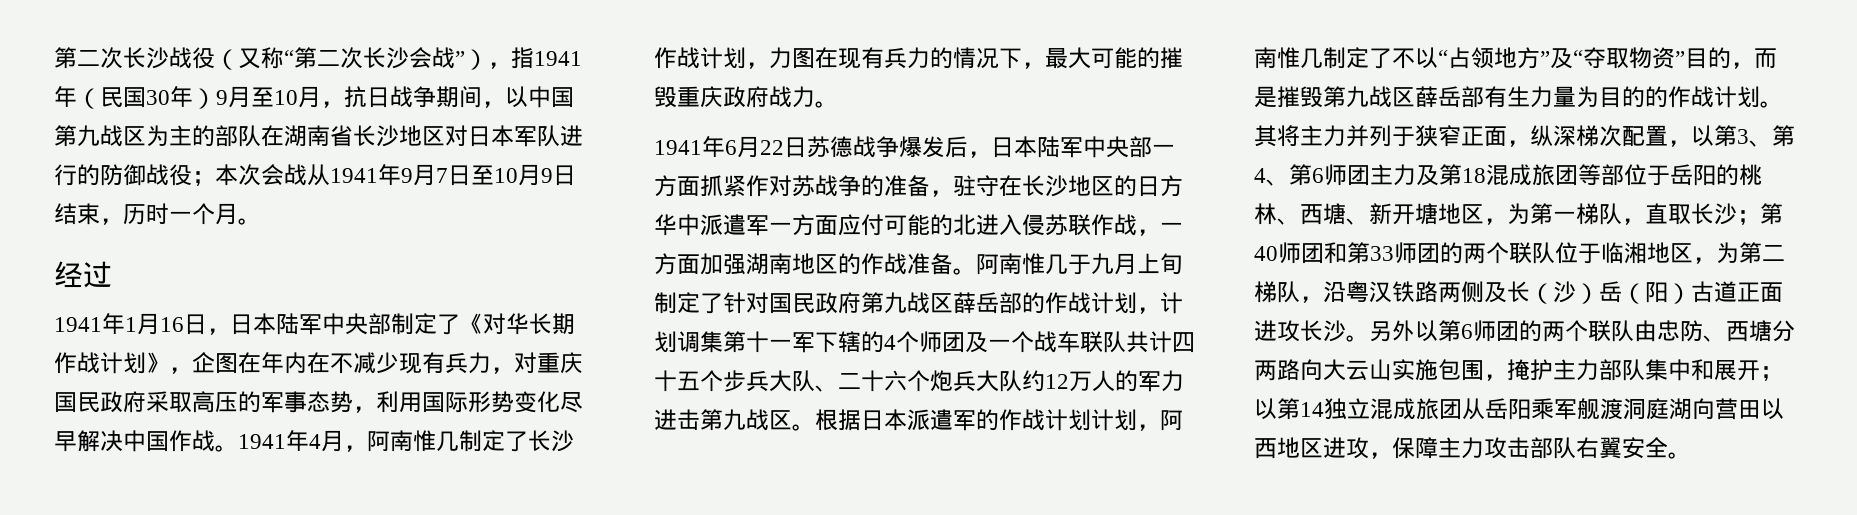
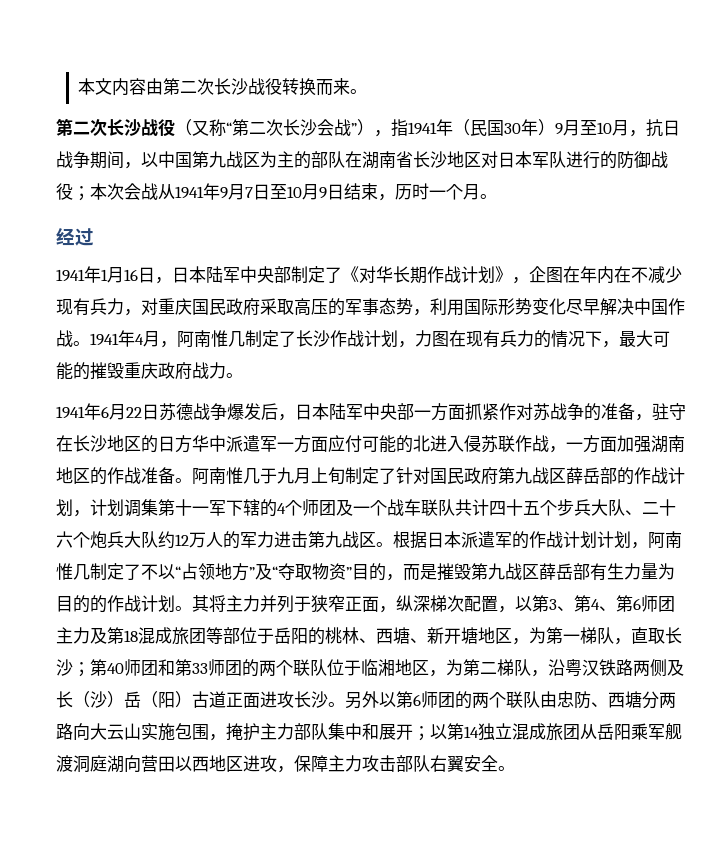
+ 本文内容由第二次长沙战役转换而来。

